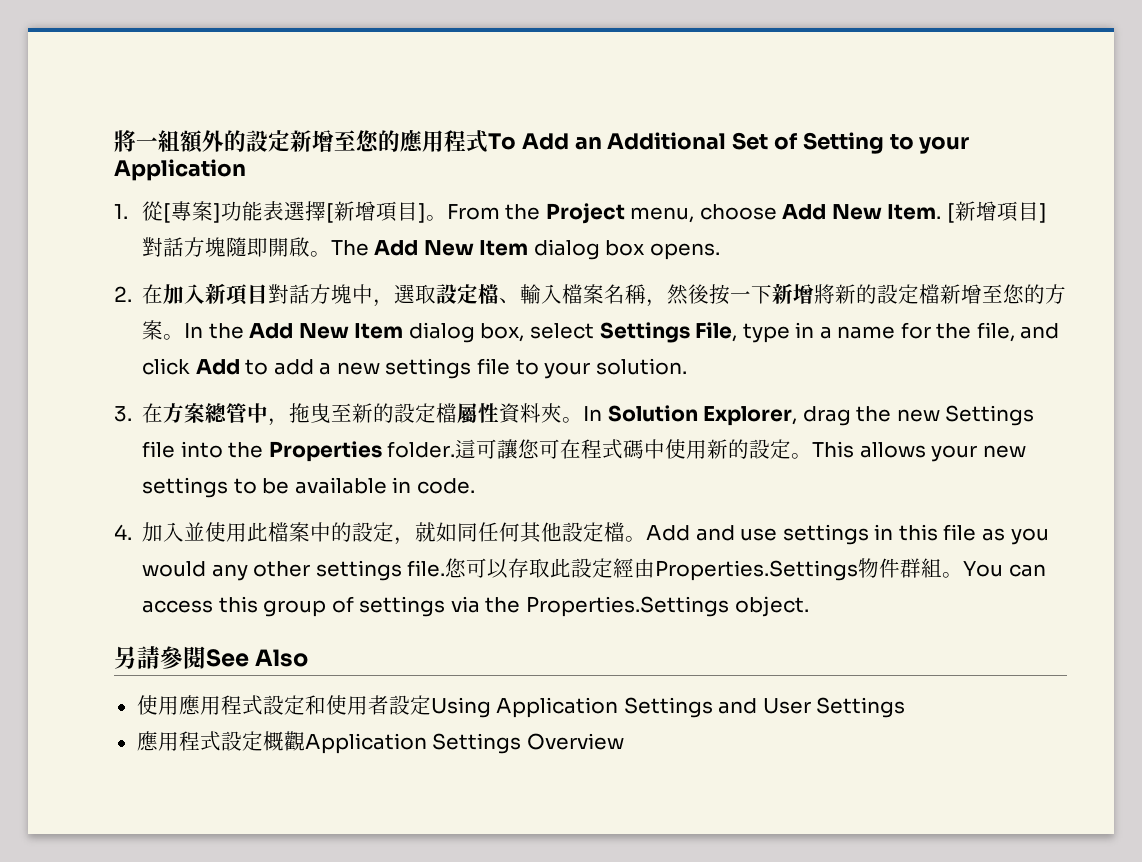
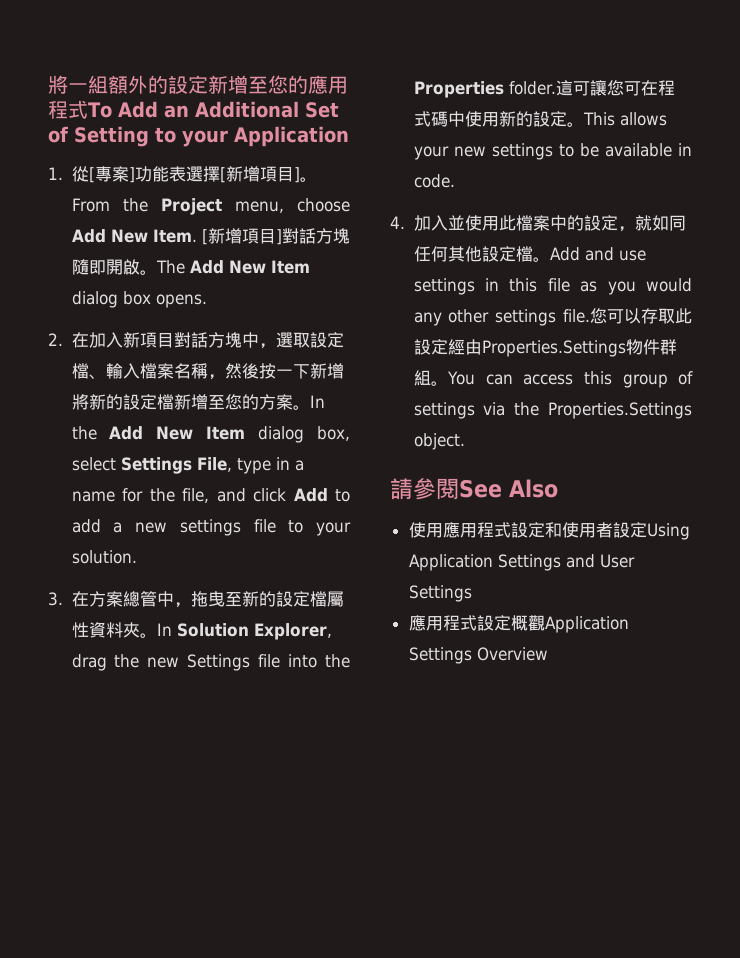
- 另請參閱See Also
+ 請參閱See Also

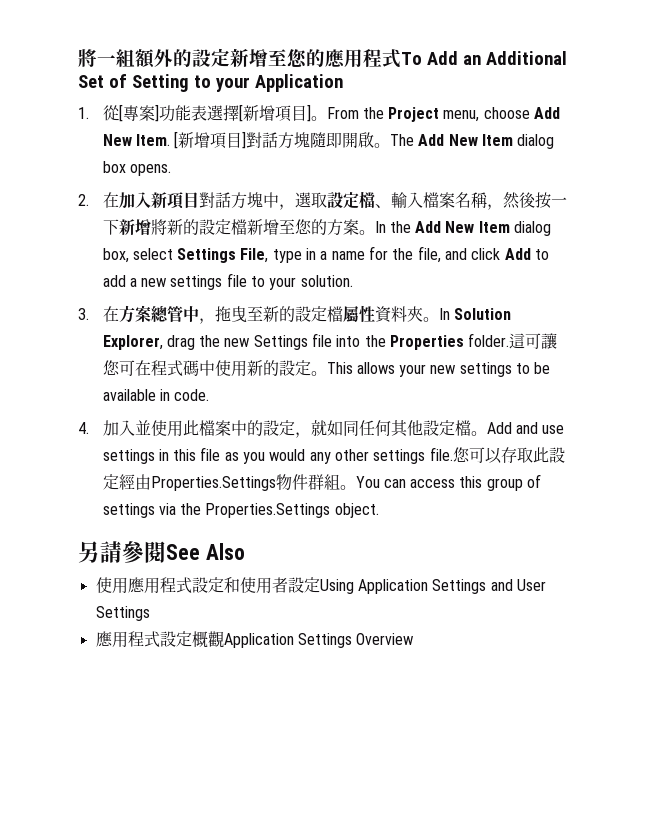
- 請參閱See Also
+ 另請參閱See Also

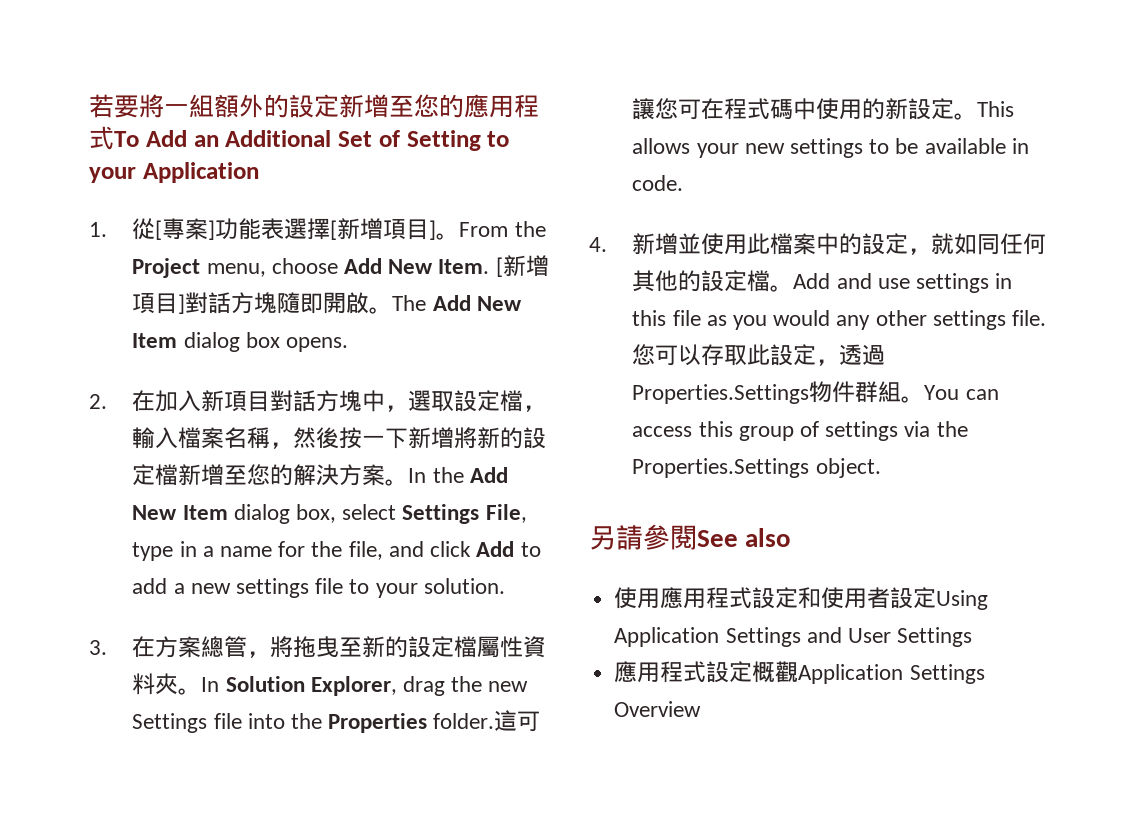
- 將一組額外的設定新增至您的應用程式To Add an Additional Set of Setting to your Application
+ 若要將一組額外的設定新增至您的應用程式To Add an Additional Set of Setting to your Application
- 2.在加入新項目對話方塊中，選取設定檔、輸入檔案名稱，然後按一下新增將新的設定檔新增至您的方案。
+ 2.在加入新項目對話方塊中，選取設定檔，輸入檔案名稱，然後按一下新增將新的設定檔新增至您的解決方案。
- 3.在方案總管中，拖曳至新的設定檔屬性資料夾。
+ 3.在方案總管，將拖曳至新的設定檔屬性資料夾。
- 這可讓您可在程式碼中使用新的設定。
+ 這可讓您可在程式碼中使用的新設定。
- 4.加入並使用此檔案中的設定，就如同任何其他設定檔。
+ 4.新增並使用此檔案中的設定，就如同任何其他的設定檔。
- 您可以存取此設定經由Properties.Settings物件群組。
+ 您可以存取此設定，透過Properties.Settings物件群組。
- 另請參閱See Also
+ 另請參閱See also

